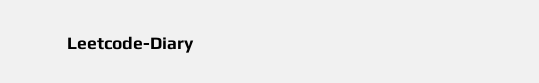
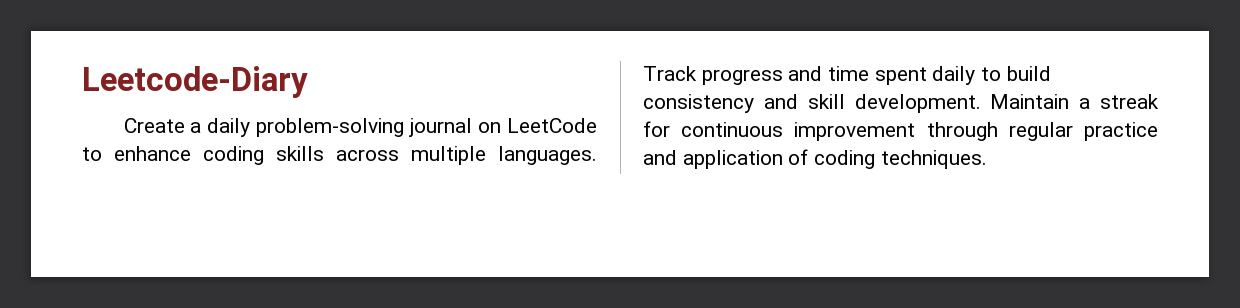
+ Create a daily problem-solving journal on LeetCode to enhance coding skills across multiple languages. Track progress and time spent daily to build consistency and skill development. Maintain a streak for continuous improvement through regular practice and application of coding techniques.

